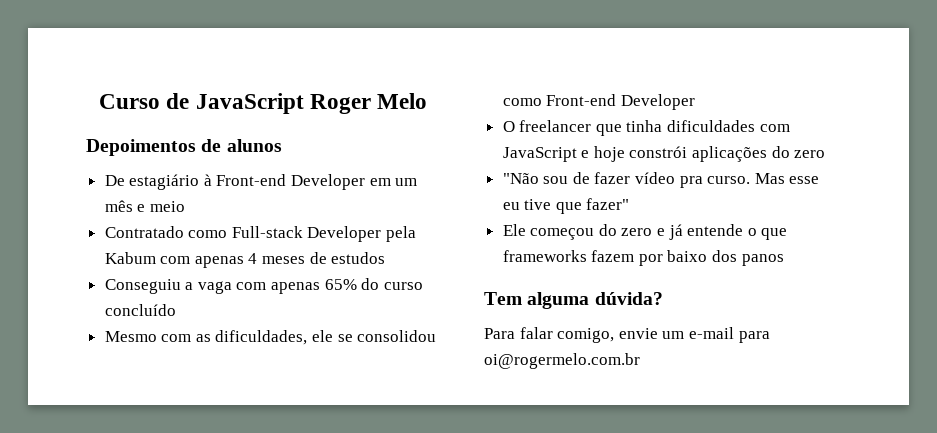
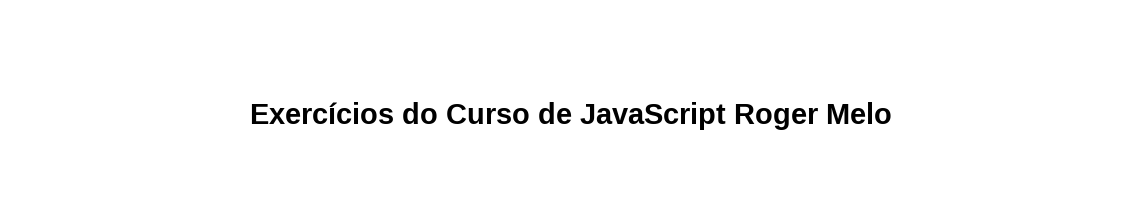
- Curso de JavaScript Roger Melo
+ Exercícios do Curso de JavaScript Roger Melo
- Depoimentos de alunos
- De estagiário à Front-end Developer em um mês e meio
- Contratado como Full-stack Developer pela Kabum com apenas 4 meses de estudos
- Conseguiu a vaga com apenas 65% do curso concluído
- Mesmo com as dificuldades, ele se consolidou como Front-end Developer
- O freelancer que tinha dificuldades com JavaScript e hoje constrói aplicações do zero
- "Não sou de fazer vídeo pra curso. Mas esse eu tive que fazer"
- Ele começou do zero e já entende o que frameworks fazem por baixo dos panos
- Tem alguma dúvida?
- Para falar comigo, envie um e-mail para oi@rogermelo.com.br

